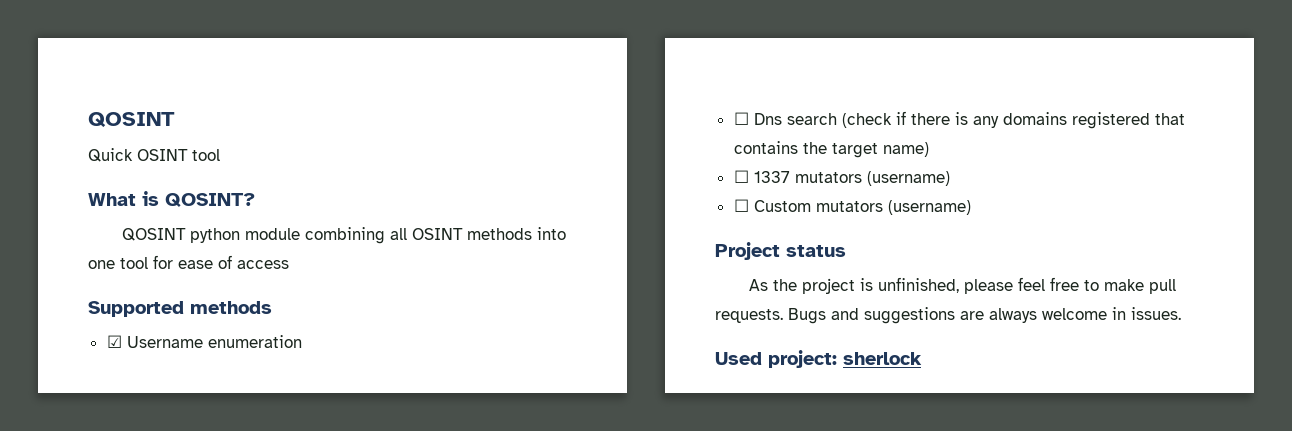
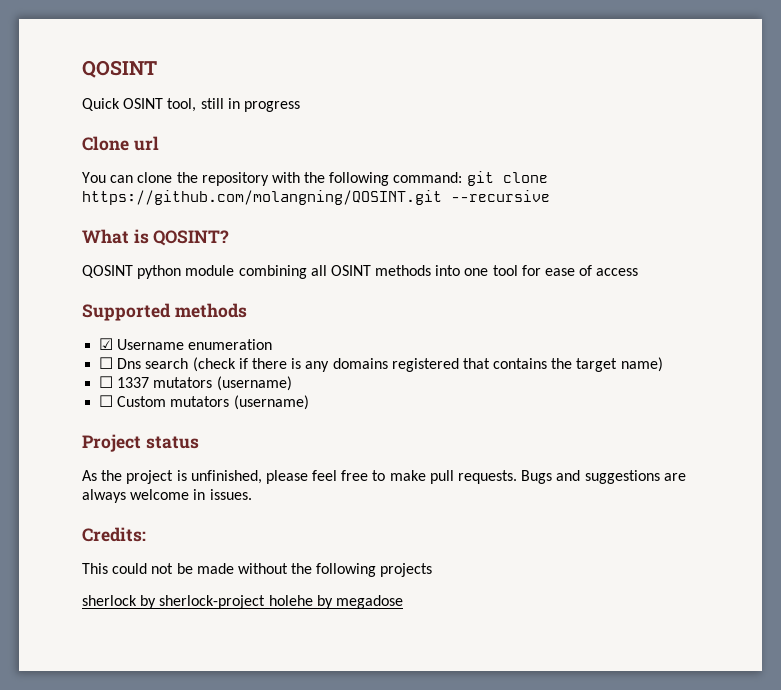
- Quick OSINT tool
+ Quick OSINT tool, still in progress
+ Clone url
+ You can clone the repository with the following command: git clone https://github.com/molangning/QOSINT.git --recursive
- Used project: sherlock
+ Credits:
+ This could not be made without the following projects
+ sherlock by sherlock-project holehe by megadose

